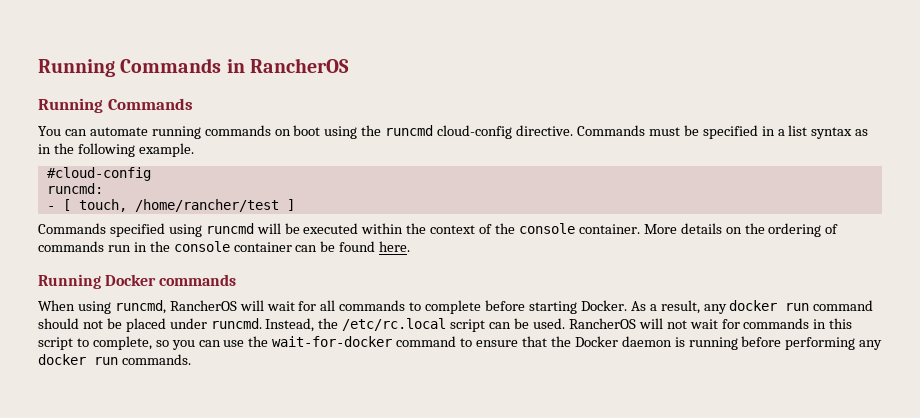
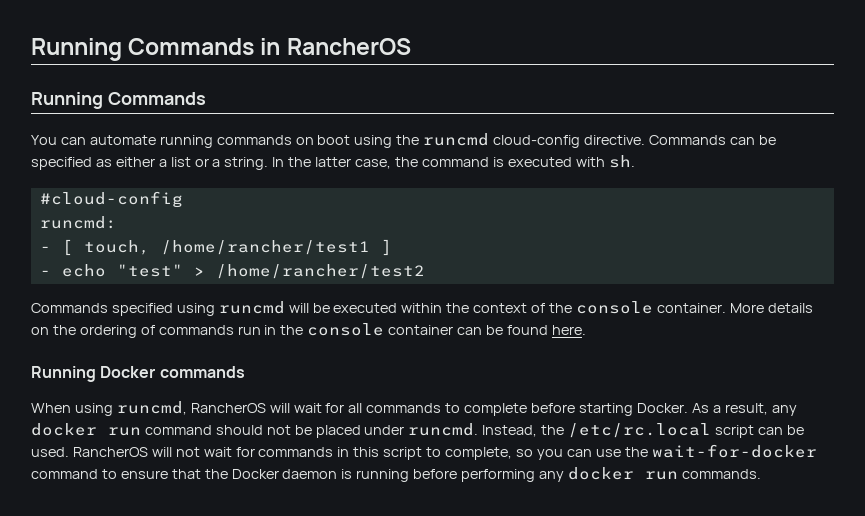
- Commands must be specified in a list syntax as in the following example.
+ Commands can be specified as either a list or a string. In the latter case, the command is executed with sh.
- - [ touch, /home/rancher/test ]
+ - [ touch, /home/rancher/test1 ]
+ - echo "test" > /home/rancher/test2

